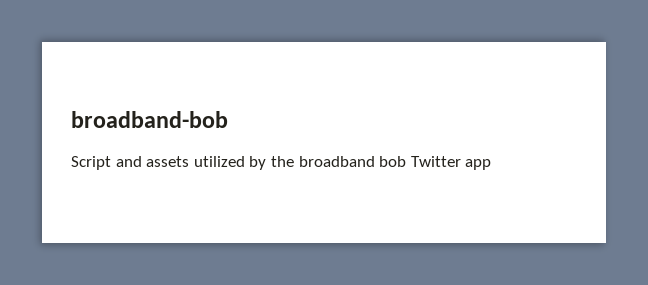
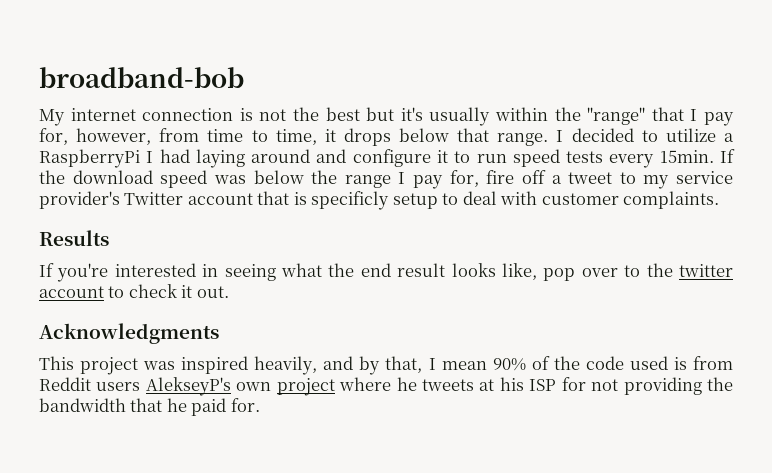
- Script and assets utilized by the broadband bob Twitter app
+ My internet connection is not the best but it's usually within the "range" that I pay for, however, from time to time, it drops below that range. I decided to utilize a RaspberryPi I had laying around and configure it to run speed tests every 15min. If the download speed was below the range I pay for, fire off a tweet to my service provider's Twitter account that is specificly setup to deal with customer complaints.
+ Results
+ If you're interested in seeing what the end result looks like, pop over to the twitter account to check it out.
+ Acknowledgments
+ This project was inspired heavily, and by that, I mean 90% of the code used is from Reddit users AlekseyP's own project where he tweets at his ISP for not providing the bandwidth that he paid for.

